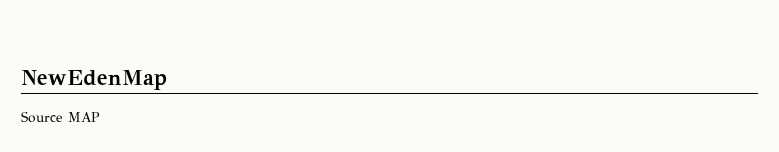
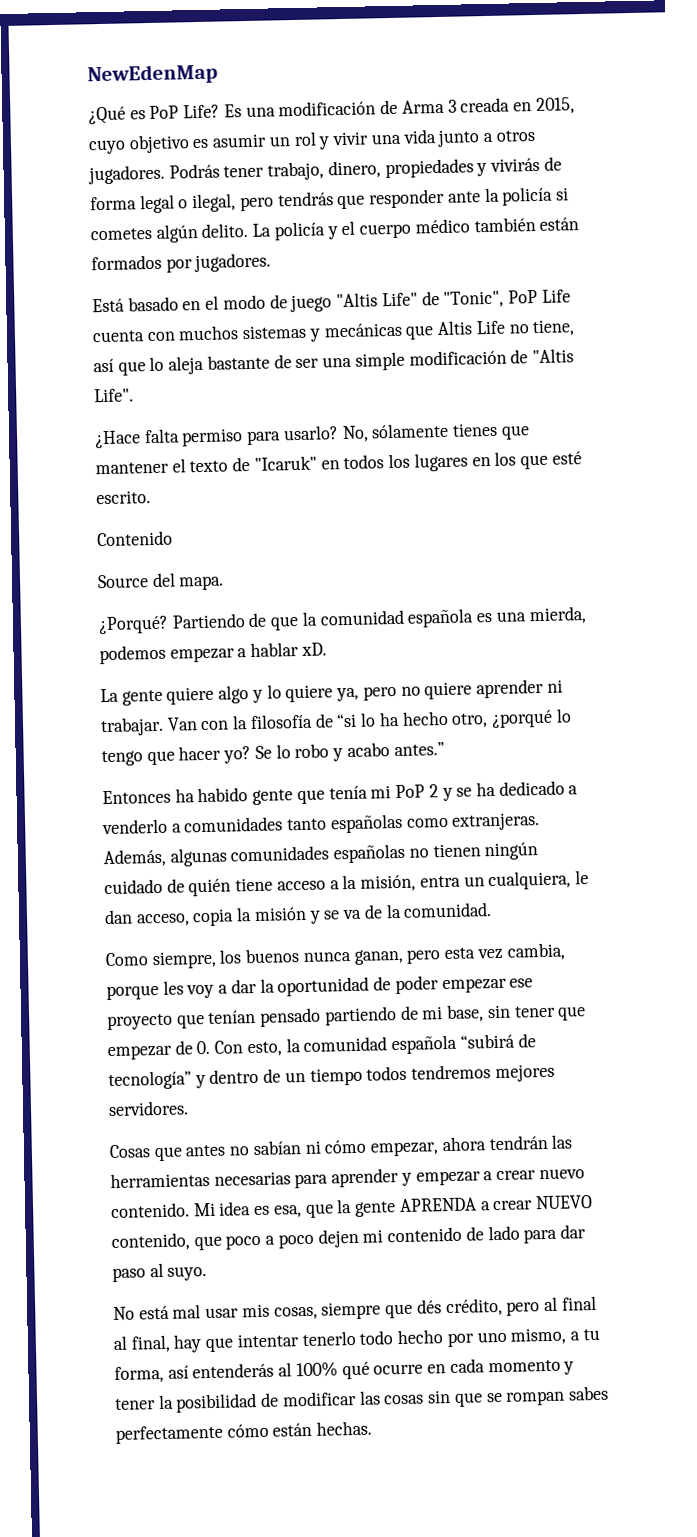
- Source MAP
+ ¿Qué es PoP Life? Es una modificación de Arma 3 creada en 2015, cuyo objetivo es asumir un rol y vivir una vida junto a otros jugadores. Podrás tener trabajo, dinero, propiedades y vivirás de forma legal o ilegal, pero tendrás que responder ante la policía si cometes algún delito. La policía y el cuerpo médico también están formados por jugadores.
+ Está basado en el modo de juego "Altis Life" de "Tonic", PoP Life cuenta con muchos sistemas y mecánicas que Altis Life no tiene, así que lo aleja bastante de ser una simple modificación de "Altis Life".
+ ¿Hace falta permiso para usarlo? No, sólamente tienes que mantener el texto de "Icaruk" en todos los lugares en los que esté escrito.
+ Contenido
+ Source del mapa.
+ ¿Porqué? Partiendo de que la comunidad española es una mierda, podemos empezar a hablar xD.
+ La gente quiere algo y lo quiere ya, pero no quiere aprender ni trabajar. Van con la filosofía de “si lo ha hecho otro, ¿porqué lo tengo que hacer yo? Se lo robo y acabo antes.”
+ Entonces ha habido gente que tenía mi PoP 2 y se ha dedicado a venderlo a comunidades tanto españolas como extranjeras. Además, algunas comunidades españolas no tienen ningún cuidado de quién tiene acceso a la misión, entra un cualquiera, le dan acceso, copia la misión y se va de la comunidad.
+ Como siempre, los buenos nunca ganan, pero esta vez cambia, porque les voy a dar la oportunidad de poder empezar ese proyecto que tenían pensado partiendo de mi base, sin tener que empezar de 0. Con esto, la comunidad española “subirá de tecnología” y dentro de un tiempo todos tendremos mejores servidores.
+ Cosas que antes no sabían ni cómo empezar, ahora tendrán las herramientas necesarias para aprender y empezar a crear nuevo contenido. Mi idea es esa, que la gente APRENDA a crear NUEVO contenido, que poco a poco dejen mi contenido de lado para dar paso al suyo.
+ No está mal usar mis cosas, siempre que dés crédito, pero al final al final, hay que intentar tenerlo todo hecho por uno mismo, a tu forma, así entenderás al 100% qué ocurre en cada momento y tener la posibilidad de modificar las cosas sin que se rompan sabes perfectamente cómo están hechas.

